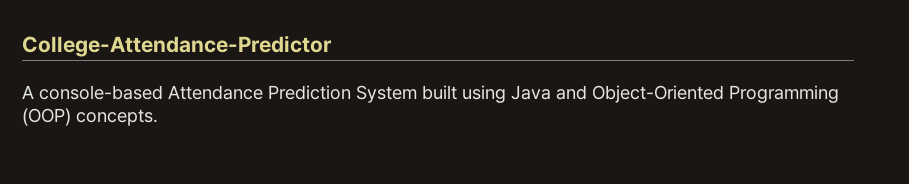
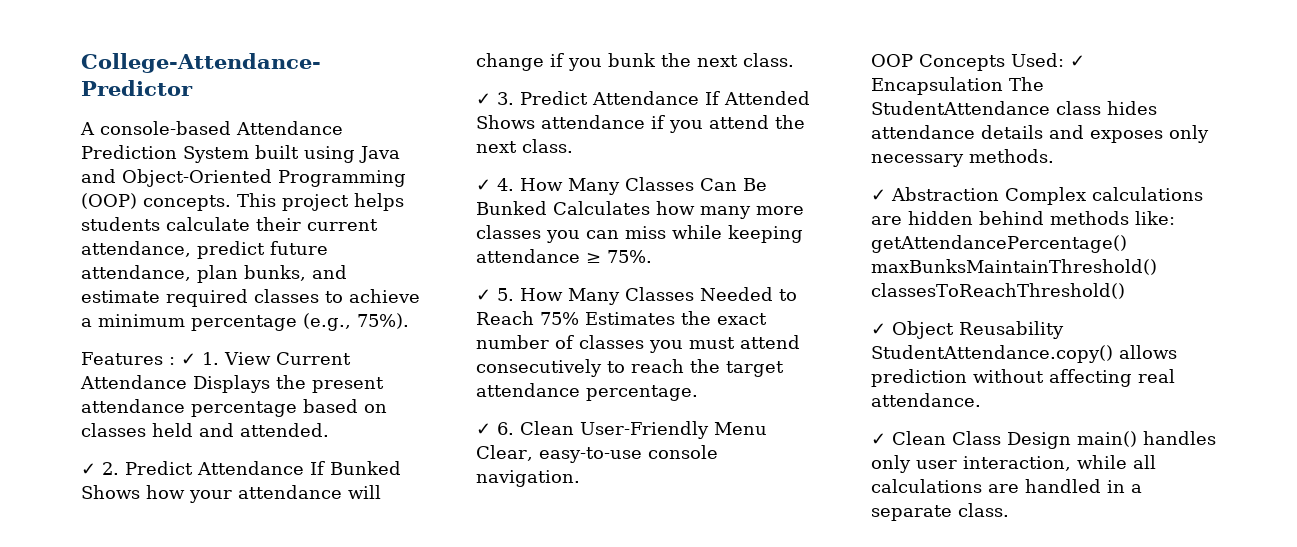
+ This project helps students calculate their current attendance, predict future attendance, plan bunks, and estimate required classes to achieve a minimum percentage (e.g., 75%).
+ Features : ✓ 1. View Current Attendance Displays the present attendance percentage based on classes held and attended.
+ ✓ 2. Predict Attendance If Bunked Shows how your attendance will change if you bunk the next class.
+ ✓ 3. Predict Attendance If Attended Shows attendance if you attend the next class.
+ ✓ 4. How Many Classes Can Be Bunked Calculates how many more classes you can miss while keeping attendance ≥ 75%.
+ ✓ 5. How Many Classes Needed to Reach 75% Estimates the exact number of classes you must attend consecutively to reach the target attendance percentage.
+ ✓ 6. Clean User-Friendly Menu Clear, easy-to-use console navigation.
+ OOP Concepts Used: ✓ Encapsulation The StudentAttendance class hides attendance details and exposes only necessary methods.
+ ✓ Abstraction Complex calculations are hidden behind methods like: getAttendancePercentage() maxBunksMaintainThreshold() classesToReachThreshold()
+ ✓ Object Reusability StudentAttendance.copy() allows prediction without affecting real attendance.
+ ✓ Clean Class Design main() handles only user interaction, while all calculations are handled in a separate class.

